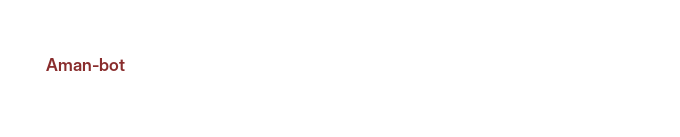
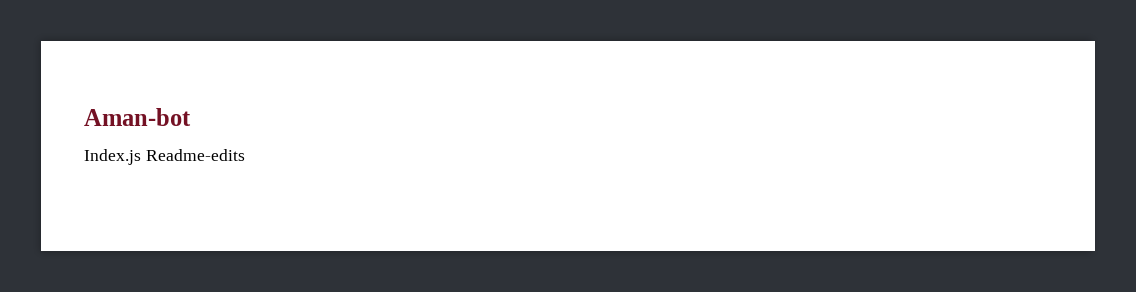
+ Index.js Readme-edits

